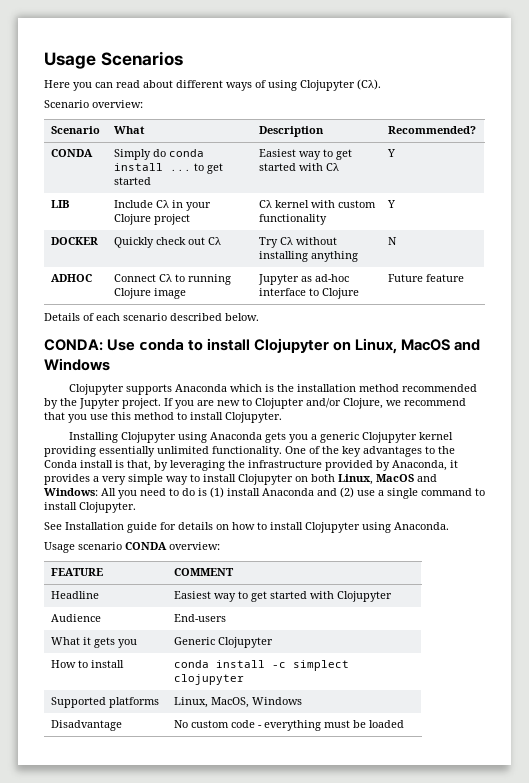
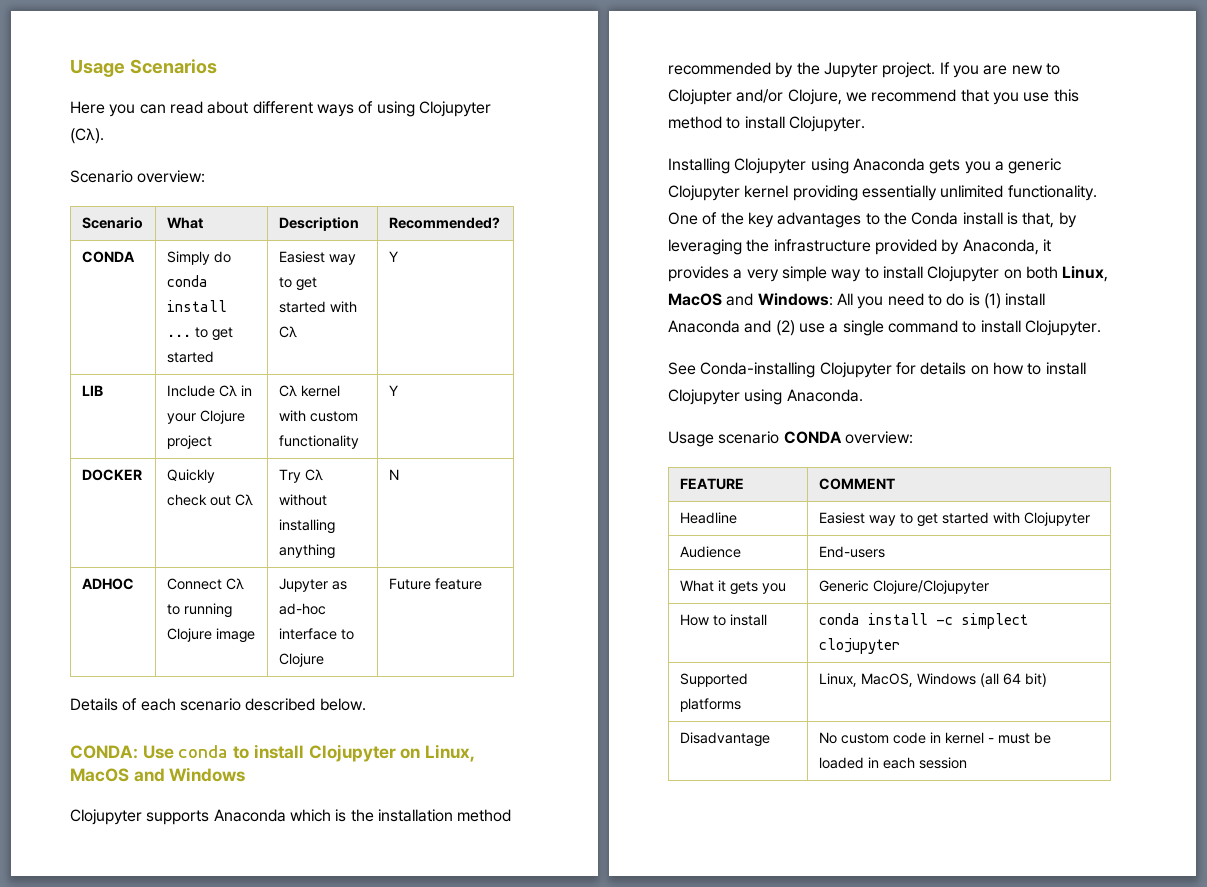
- See Installation guide for details on how to install Clojupyter using Anaconda.
+ See Conda-installing Clojupyter for details on how to install Clojupyter using Anaconda.
- What it gets you | Generic Clojupyter
+ What it gets you | Generic Clojure/Clojupyter
- Supported platforms | Linux, MacOS, Windows
+ Supported platforms | Linux, MacOS, Windows (all 64 bit)
- Disadvantage | No custom code - everything must be loaded
+ Disadvantage | No custom code in kernel - must be loaded in each session

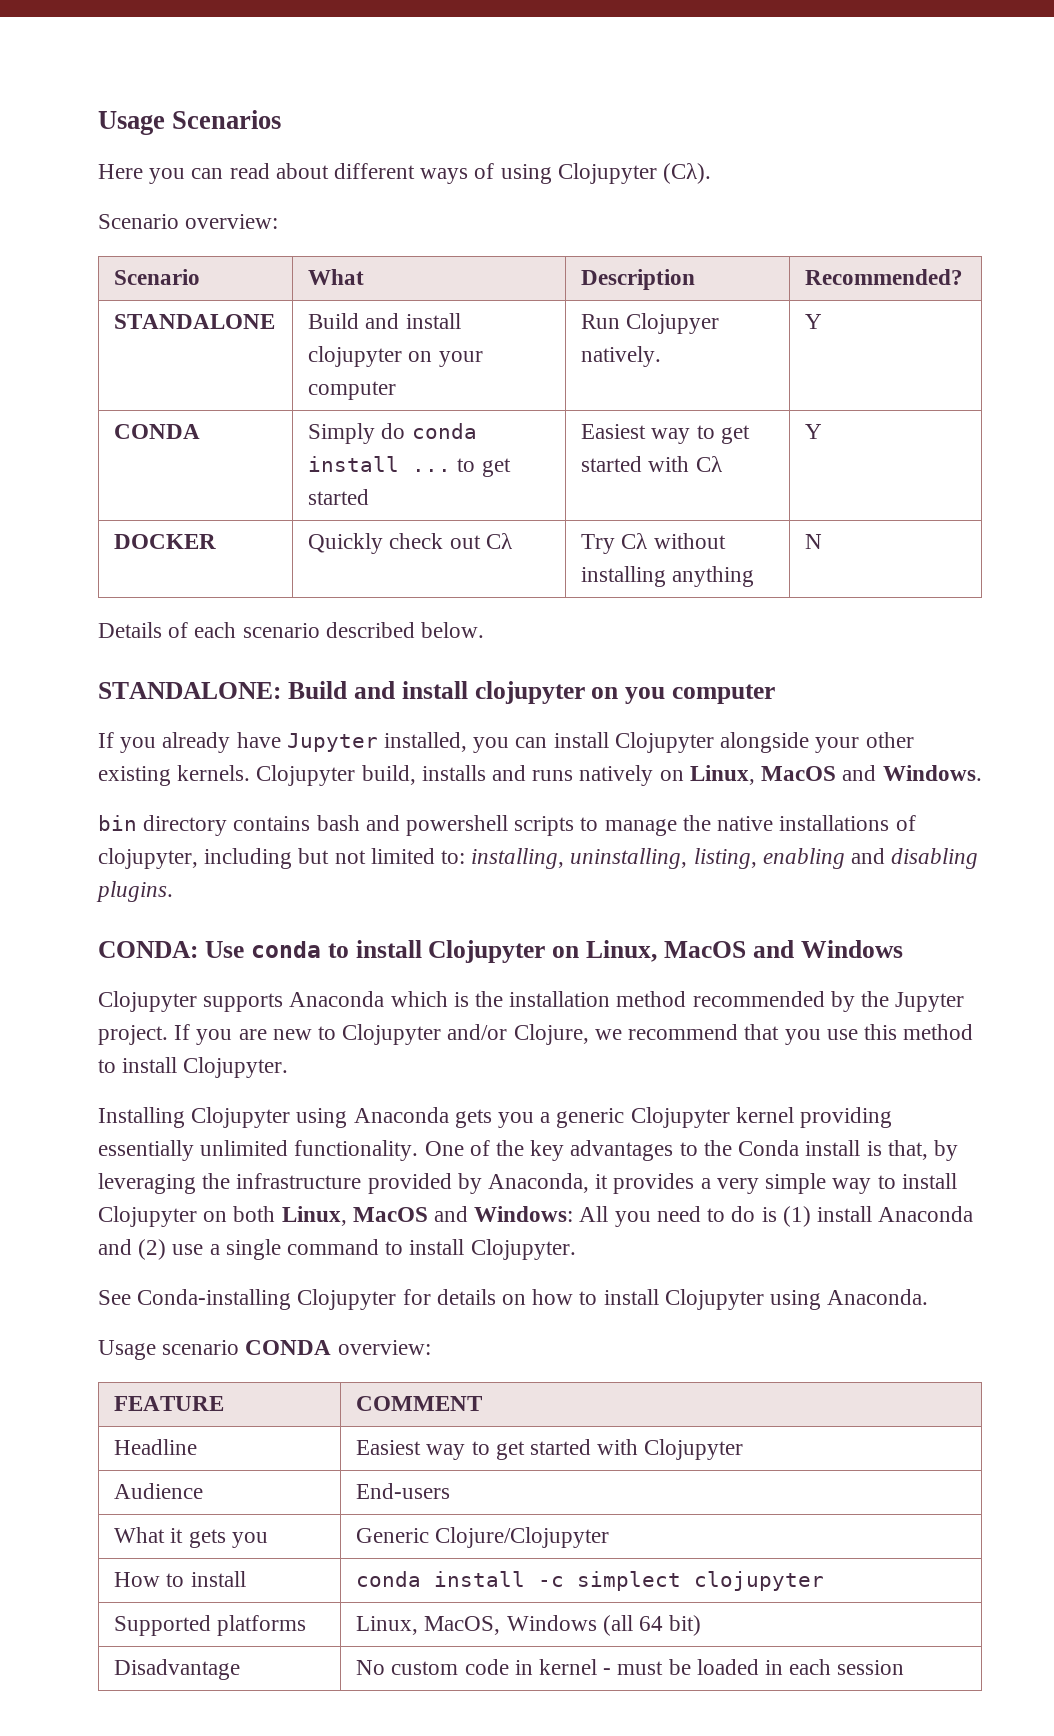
+ STANDALONE | Build and install clojupyter on your computer | Run Clojupyer natively. | Y
- LIB | Include Cλ in your Clojure project | Cλ kernel with custom functionality | Y
- ADHOC | Connect Cλ to running Clojure image | Jupyter as ad-hoc interface to Clojure | Future feature
+ STANDALONE: Build and install clojupyter on you computer
+ If you already have Jupyter installed, you can install Clojupyter alongside your other existing kernels. Clojupyter build, installs and runs natively on Linux, MacOS and Windows.
+ bin directory contains bash and powershell scripts to manage the native installations of clojupyter, including but not limited to: installing, uninstalling, listing, enabling and disabling plugins.
- If you are new to Clojupter and/or Clojure, we recommend that you use this method to install Clojupyter.
+ If you are new to Clojupyter and/or Clojure, we recommend that you use this method to install Clojupyter.

